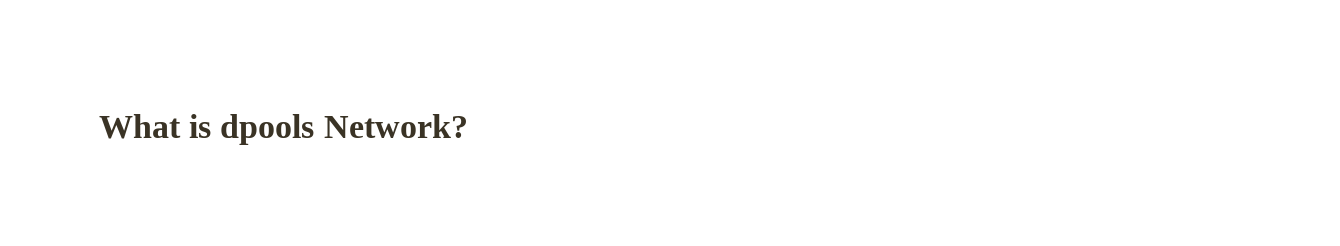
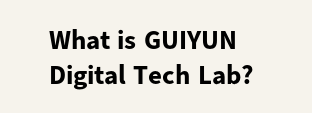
- What is dpools Network?
+ What is GUIYUN Digital Tech Lab?

